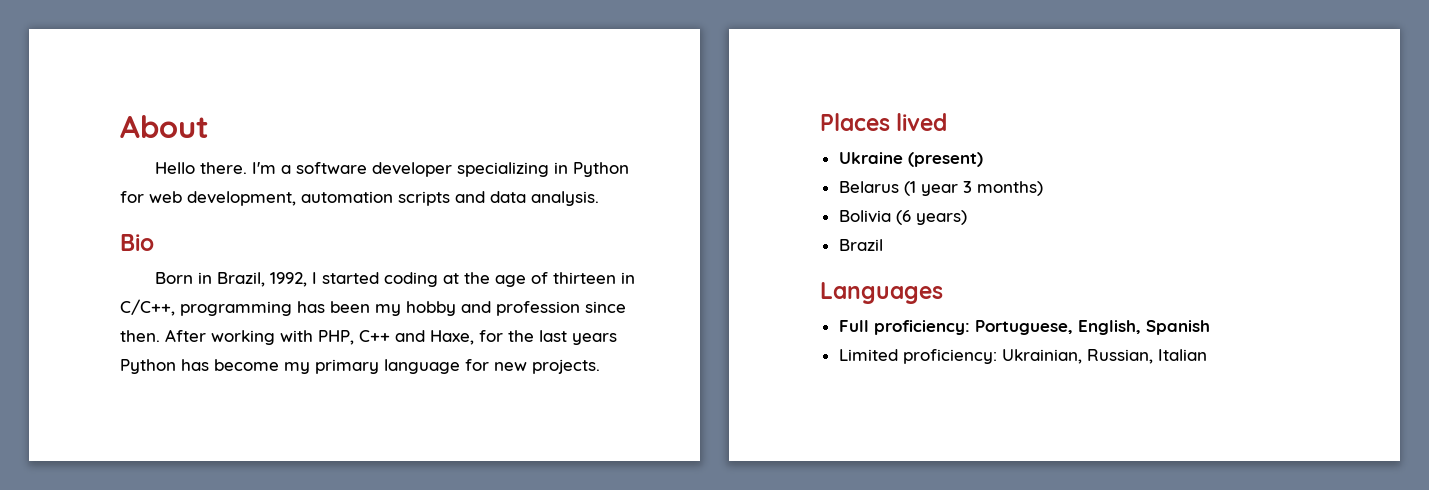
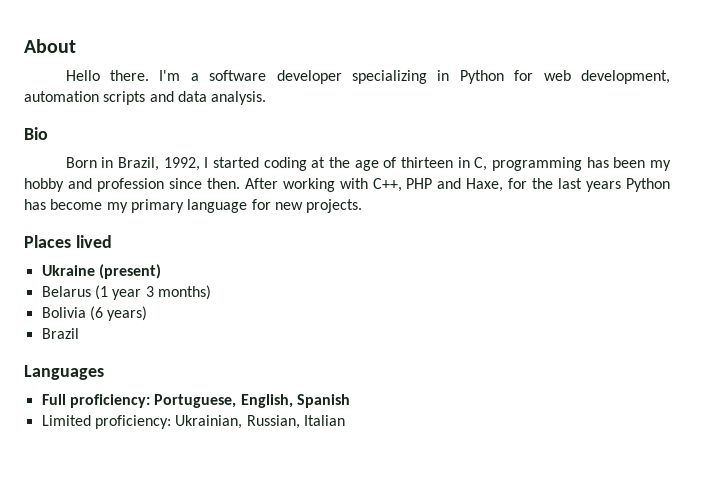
- Born in Brazil, 1992, I started coding at the age of thirteen in C/C++, programming has been my hobby and profession since then.
+ Born in Brazil, 1992, I started coding at the age of thirteen in C, programming has been my hobby and profession since then.
- After working with PHP, C++ and Haxe, for the last years Python has become my primary language for new projects.
+ After working with C++, PHP and Haxe, for the last years Python has become my primary language for new projects.

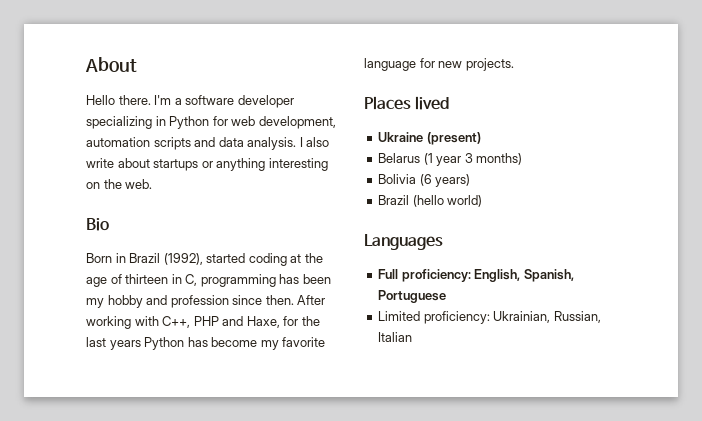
+ I also write about startups or anything interesting on the web.
- Born in Brazil, 1992, I started coding at the age of thirteen in C, programming has been my hobby and profession since then.
+ Born in Brazil (1992), started coding at the age of thirteen in C, programming has been my hobby and profession since then.
- After working with C++, PHP and Haxe, for the last years Python has become my primary language for new projects.
+ After working with C++, PHP and Haxe, for the last years Python has become my favorite language for new projects.
- Brazil
+ Brazil (hello world)
- Full proficiency: Portuguese, English, Spanish
+ Full proficiency: English, Spanish, Portuguese

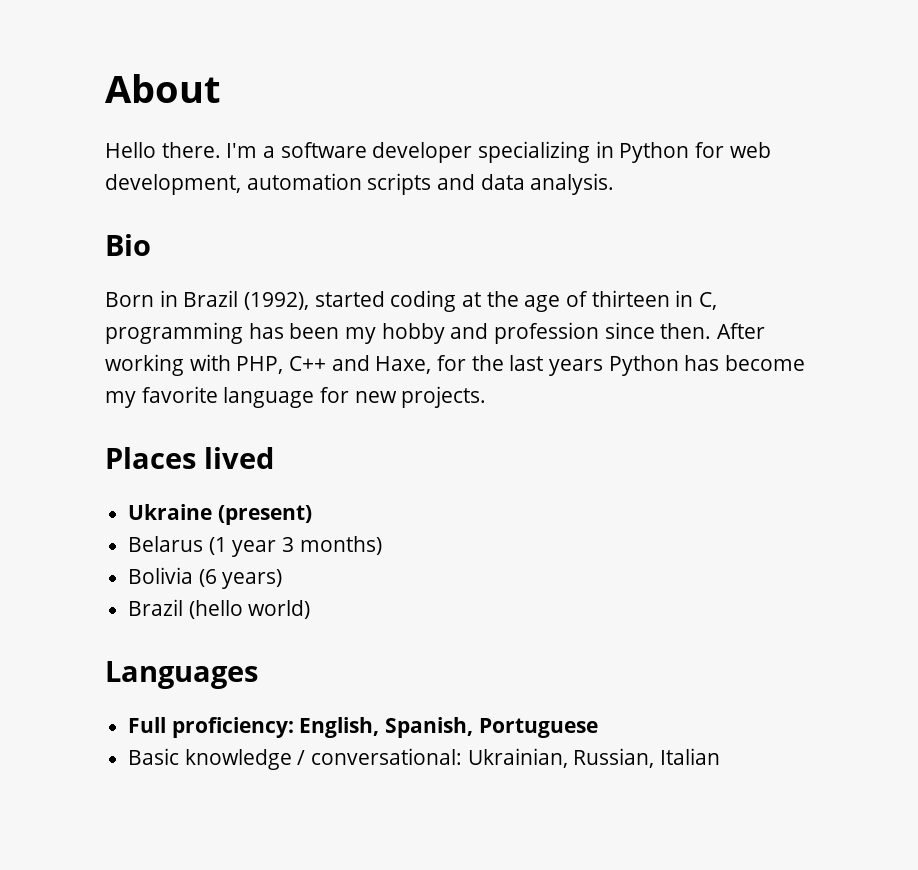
- I also write about startups or anything interesting on the web.
- After working with C++, PHP and Haxe, for the last years Python has become my favorite language for new projects.
+ After working with PHP, C++ and Haxe, for the last years Python has become my favorite language for new projects.
- Limited proficiency: Ukrainian, Russian, Italian
+ Basic knowledge / conversational: Ukrainian, Russian, Italian

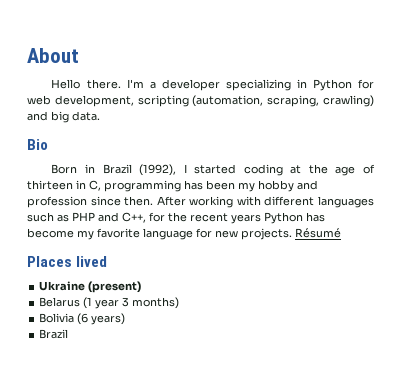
- I'm a software developer specializing in Python for web development, automation scripts and data analysis.
+ I'm a developer specializing in Python for web development, scripting (automation, scraping, crawling) and big data.
- Born in Brazil (1992), started coding at the age of thirteen in C, programming has been my hobby and profession since then.
+ Born in Brazil (1992), I started coding at the age of thirteen in C, programming has been my hobby and profession since then.
- After working with PHP, C++ and Haxe, for the last years Python has become my favorite language for new projects.
+ After working with different languages such as PHP and C++, for the recent years Python has become my favorite language for new projects. Résumé
  Bolivia (6 years)
- Brazil (hello world)
- Languages
- Full proficiency: English, Spanish, Portuguese
- Basic knowledge / conversational: Ukrainian, Russian, Italian
+ Brazil

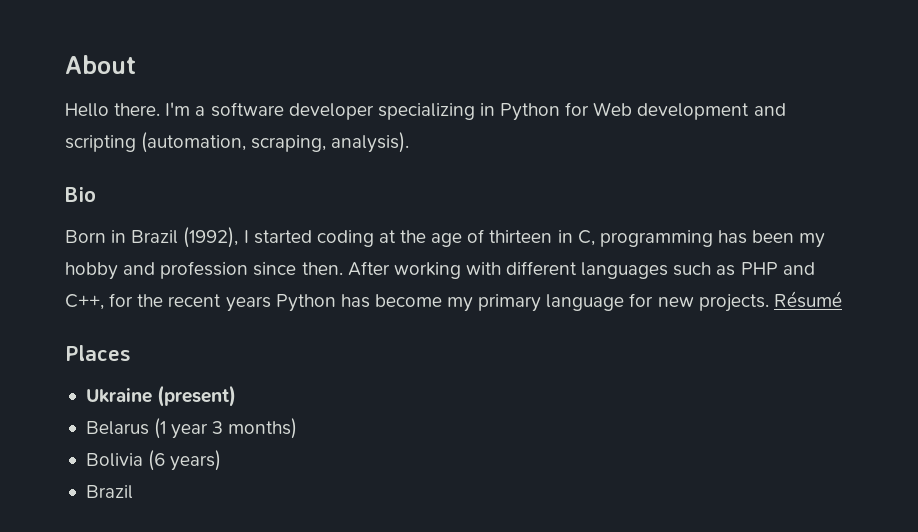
- I'm a developer specializing in Python for web development, scripting (automation, scraping, crawling) and big data.
+ I'm a software developer specializing in Python for Web development and scripting (automation, scraping, analysis).
- After working with different languages such as PHP and C++, for the recent years Python has become my favorite language for new projects.
+ After working with different languages such as PHP and C++, for the recent years Python has become my primary language for new projects.
- Places lived
+ Places

